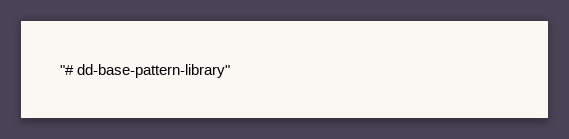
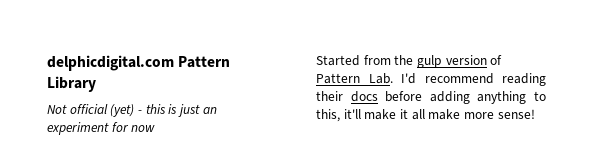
- "# dd-base-pattern-library"
+ delphicdigital.com Pattern Library
+ Not official (yet) - this is just an experiment for now
+ Started from the gulp version of Pattern Lab. I'd recommend reading their docs before adding anything to this, it'll make it all make more sense!

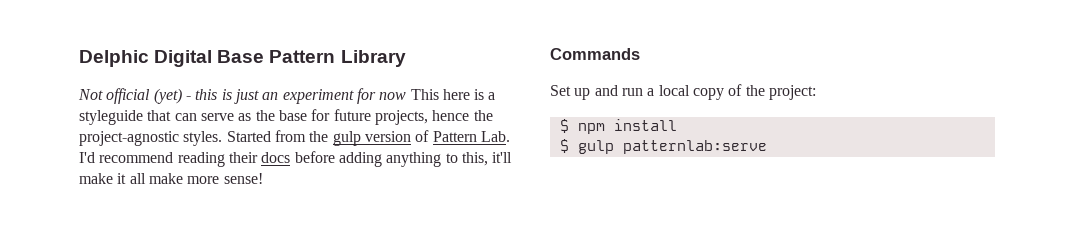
- delphicdigital.com Pattern Library
+ Delphic Digital Base Pattern Library
- Not official (yet) - this is just an experiment for now
- Started from the gulp version of Pattern Lab. I'd recommend reading their docs before adding anything to this, it'll make it all make more sense!
+ Not official (yet) - this is just an experiment for now This here is a styleguide that can serve as the base for future projects, hence the project-agnostic styles. Started from the gulp version of Pattern Lab. I'd recommend reading their docs before adding anything to this, it'll make it all make more sense!
+ Commands
+ Set up and run a local copy of the project:
+ $ npm install
+ $ gulp patternlab:serve

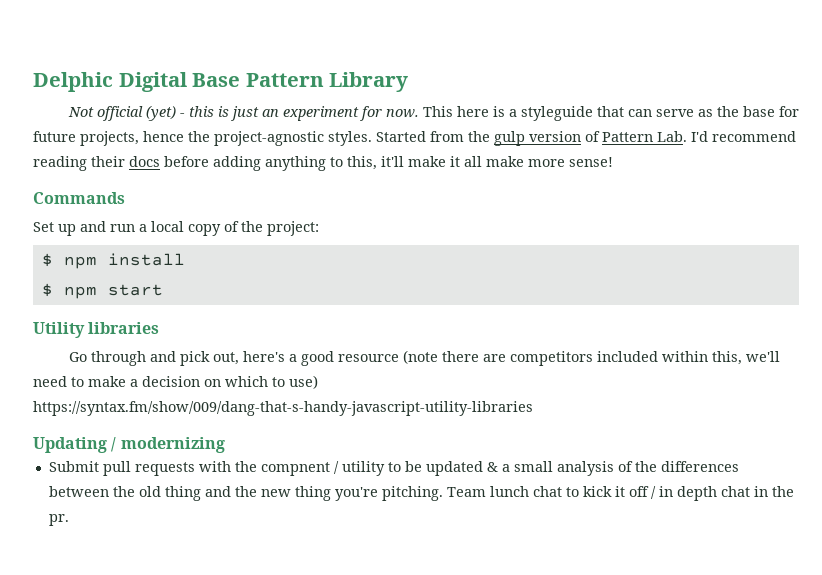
- Not official (yet) - this is just an experiment for now This here is a styleguide that can serve as the base for future projects, hence the project-agnostic styles.
+ Not official (yet) - this is just an experiment for now. This here is a styleguide that can serve as the base for future projects, hence the project-agnostic styles.
- $ gulp patternlab:serve
+ $ npm start
+ Utility libraries
+ Go through and pick out, here's a good resource (note there are competitors included within this, we'll need to make a decision on which to use) https://syntax.fm/show/009/dang-that-s-handy-javascript-utility-libraries
+ Updating / modernizing
+ Submit pull requests with the compnent / utility to be updated & a small analysis of the differences between the old thing and the new thing you're pitching. Team lunch chat to kick it off / in depth chat in the pr.

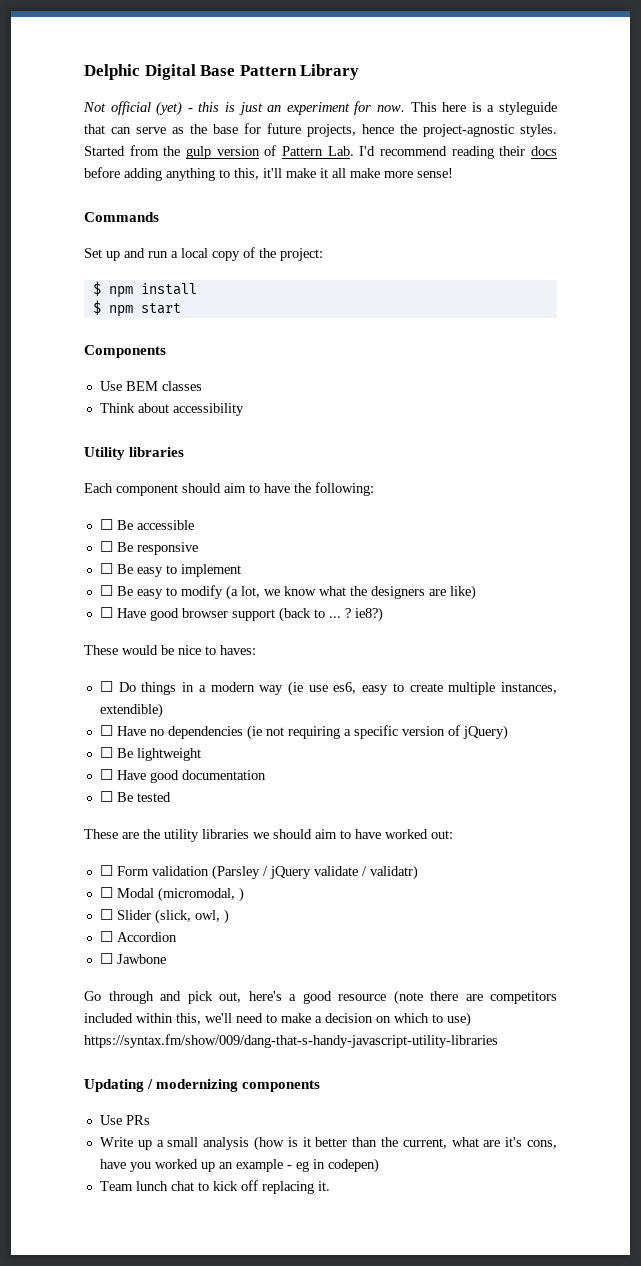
+ Components
+ Use BEM classes
+ Think about accessibility
  Utility libraries
+ Each component should aim to have the following:
+ ☐ Be accessible
+ ☐ Be responsive
+ ☐ Be easy to implement
+ ☐ Be easy to modify (a lot, we know what the designers are like)
+ ☐ Have good browser support (back to ... ? ie8?)
+ These would be nice to haves:
+ ☐ Do things in a modern way (ie use es6, easy to create multiple instances, extendible)
+ ☐ Have no dependencies (ie not requiring a specific version of jQuery)
+ ☐ Be lightweight
+ ☐ Have good documentation
+ ☐ Be tested
+ These are the utility libraries we should aim to have worked out:
+ ☐ Form validation (Parsley / jQuery validate / validatr)
+ ☐ Modal (micromodal, )
+ ☐ Slider (slick, owl, )
+ ☐ Accordion
+ ☐ Jawbone
- Updating / modernizing
- Submit pull requests with the compnent / utility to be updated & a small analysis of the differences between the old thing and the new thing you're pitching. Team lunch chat to kick it off / in depth chat in the pr.
+ Updating / modernizing components
+ Use PRs
+ Write up a small analysis (how is it better than the current, what are it's cons, have you worked up an example - eg in codepen)
+ Team lunch chat to kick off replacing it.

